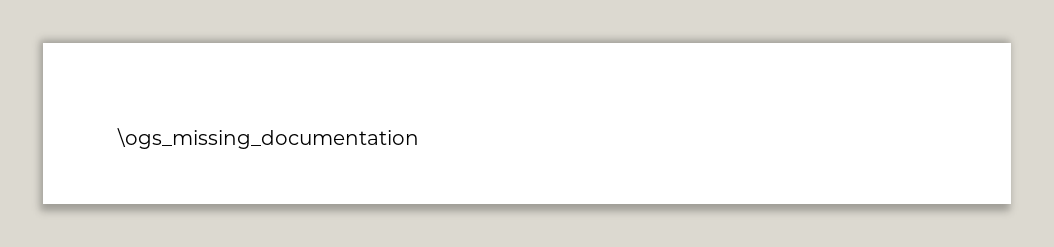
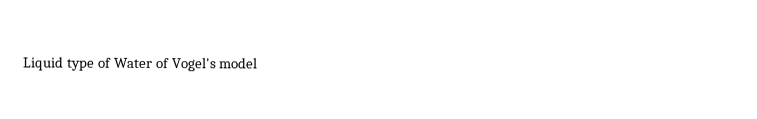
- \ogs_missing_documentation
+ Liquid type of Water of Vogel's model

